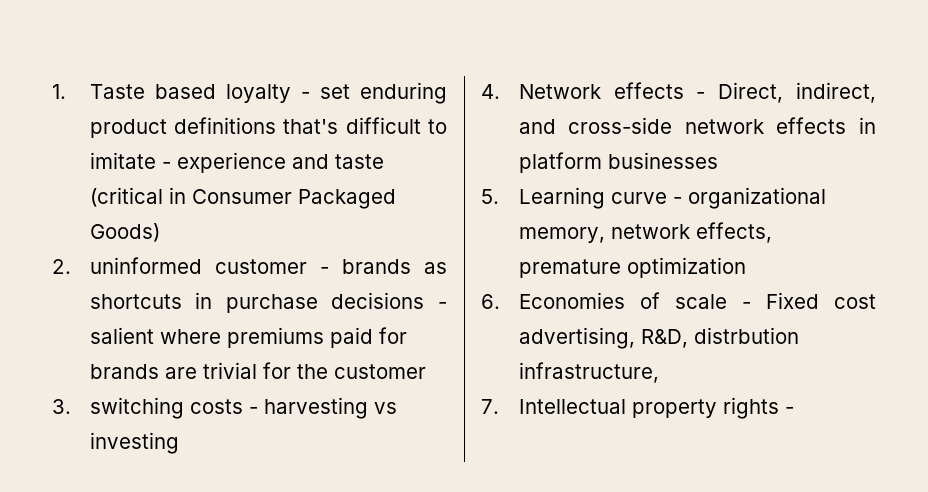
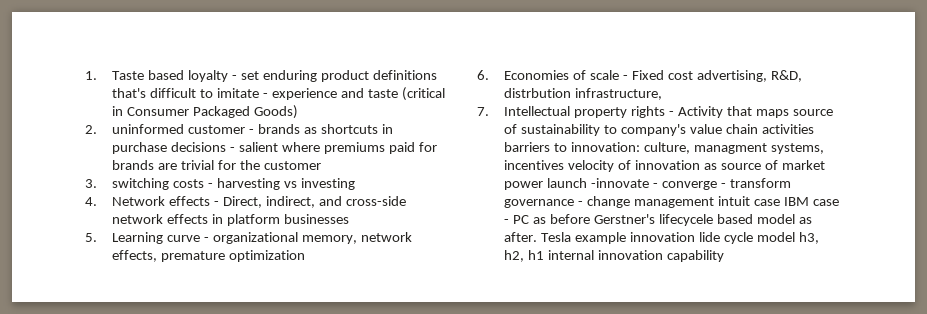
- 7. Intellectual property rights -
+ 7. Intellectual property rights - Activity that maps source of sustainability to company's value chain activities barriers to innovation: culture, managment systems, incentives velocity of innovation as source of market power launch -innovate - converge - transform governance - change management intuit case IBM case - PC as before Gerstner's lifecycele based model as after. Tesla example innovation lide cycle model h3, h2, h1 internal innovation capability

